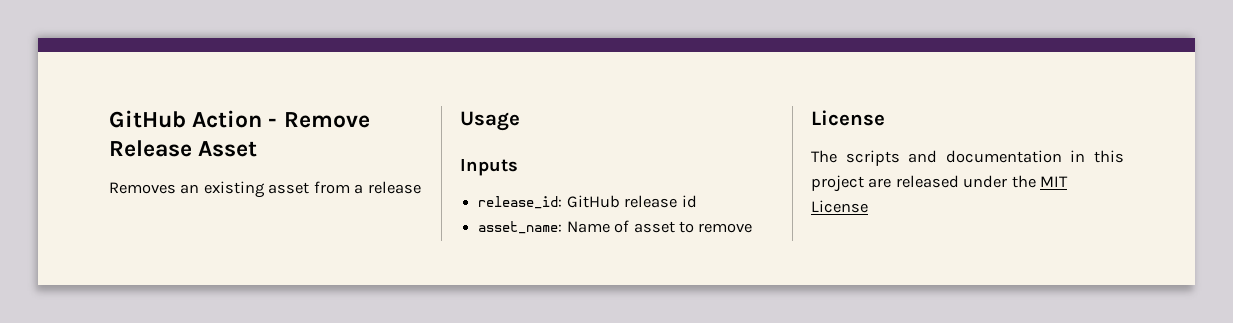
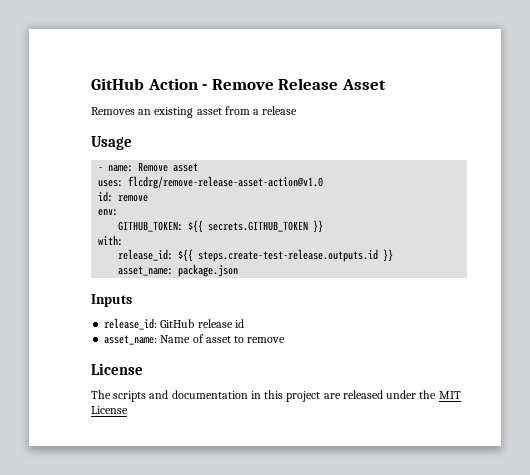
+ - name: Remove asset
+ uses: flcdrg/remove-release-asset-action@v1.0
+ id: remove
+ env:
+ GITHUB_TOKEN: ${{ secrets.GITHUB_TOKEN }}
+ with:
+ release_id: ${{ steps.create-test-release.outputs.id }}
+ asset_name: package.json

